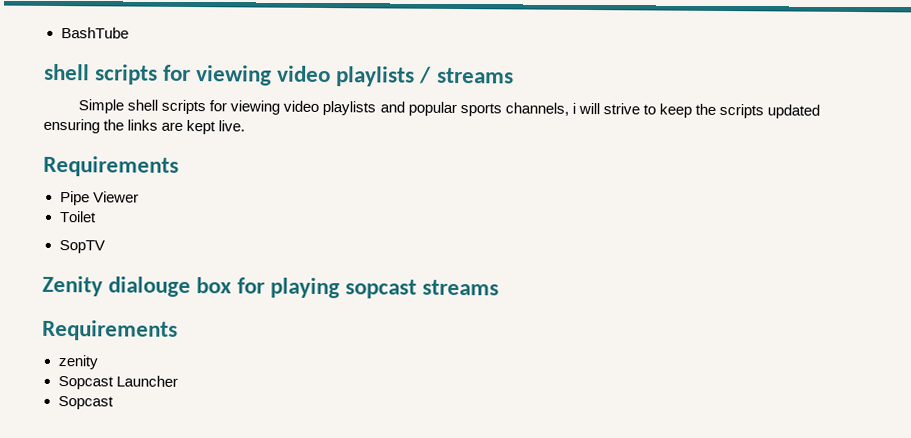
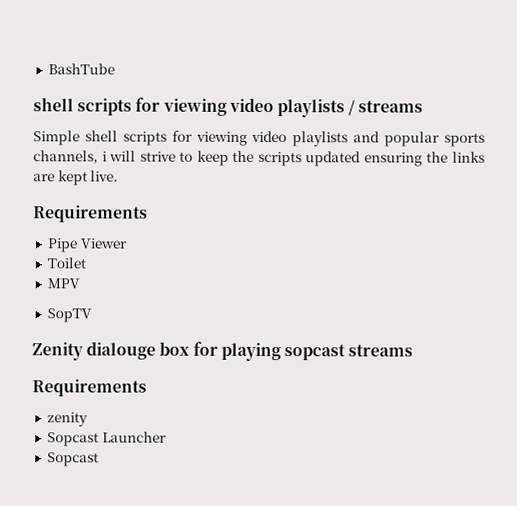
+ MPV

